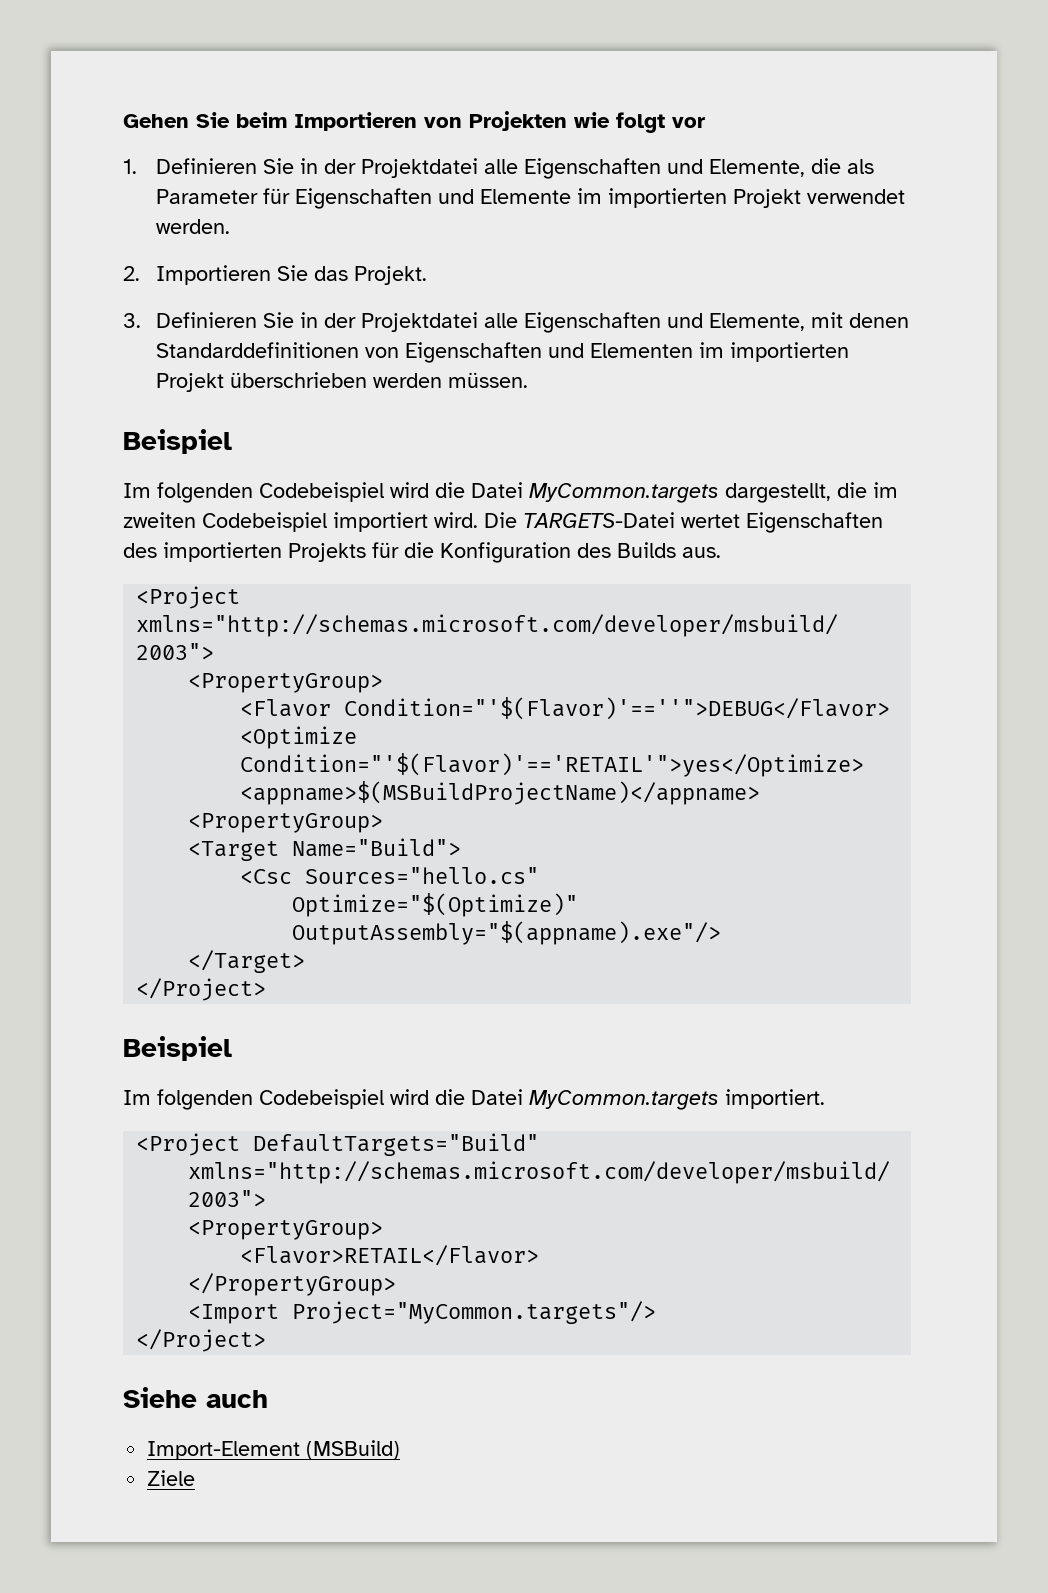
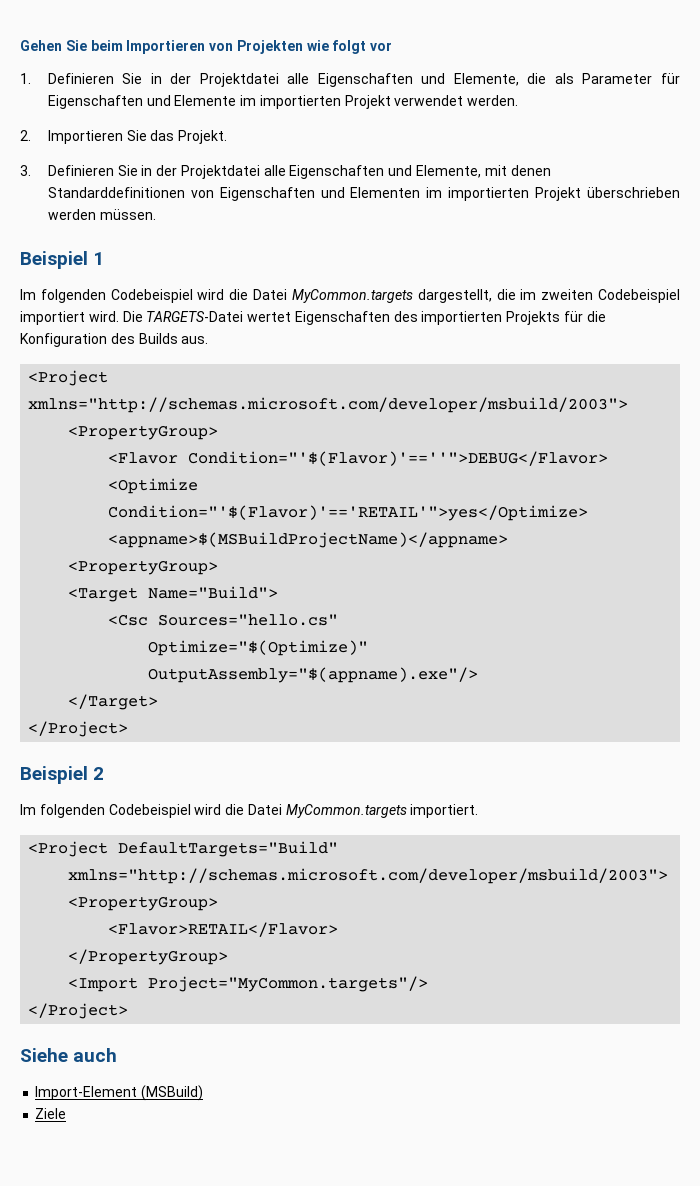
  3. Definieren Sie in der Projektdatei alle Eigenschaften und Elemente, mit denen Standarddefinitionen von Eigenschaften und Elementen im importierten Projekt überschrieben werden müssen.
- Beispiel
+ Beispiel 1
  </Target>
  </Project>
- Beispiel
+ Beispiel 2

